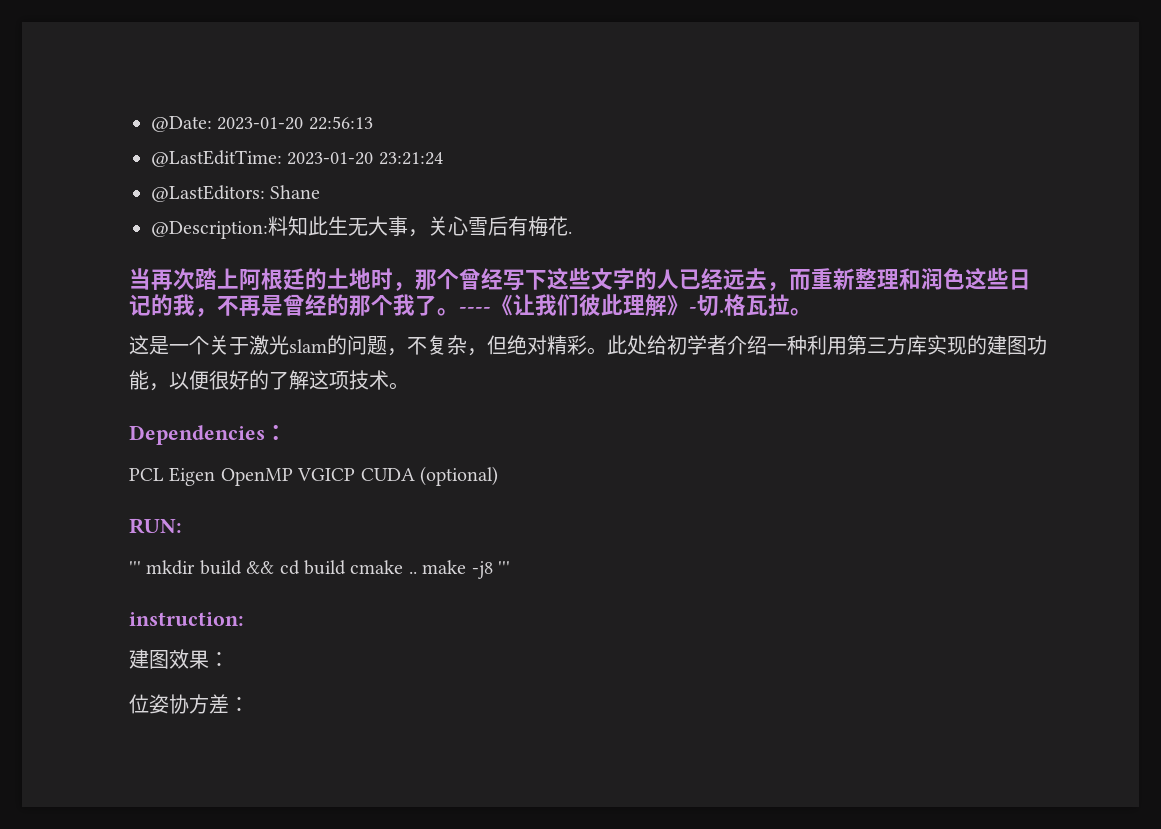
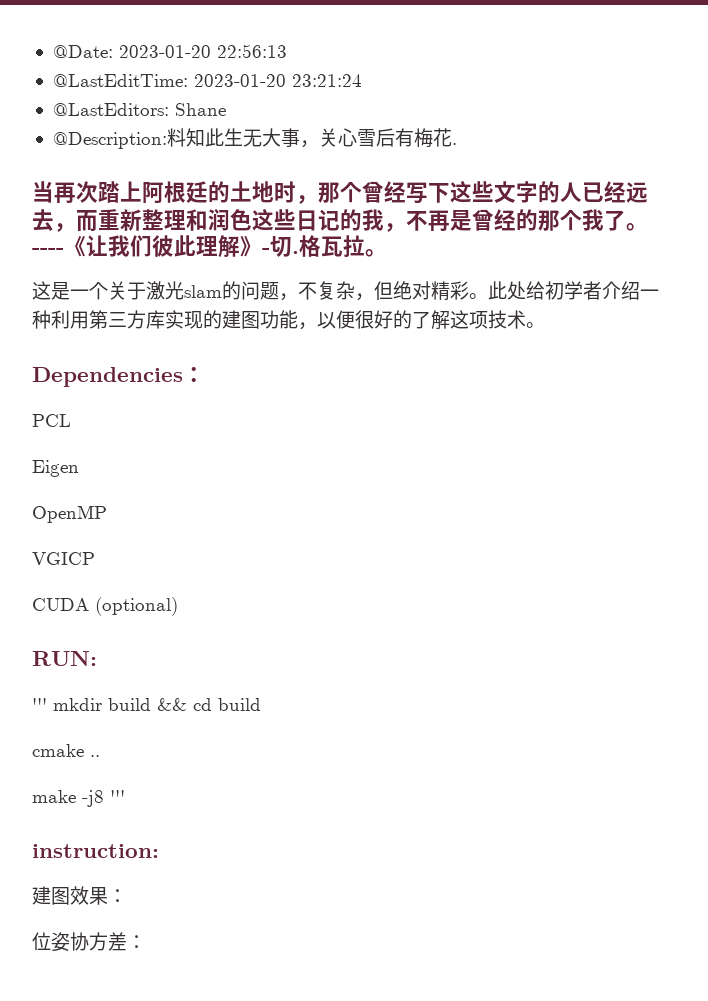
- PCL Eigen OpenMP VGICP CUDA (optional)
+ PCL
+ Eigen
+ OpenMP
+ VGICP
+ CUDA (optional)
- ''' mkdir build && cd build cmake .. make -j8 '''
+ ''' mkdir build && cd build
+ cmake ..
+ make -j8 '''

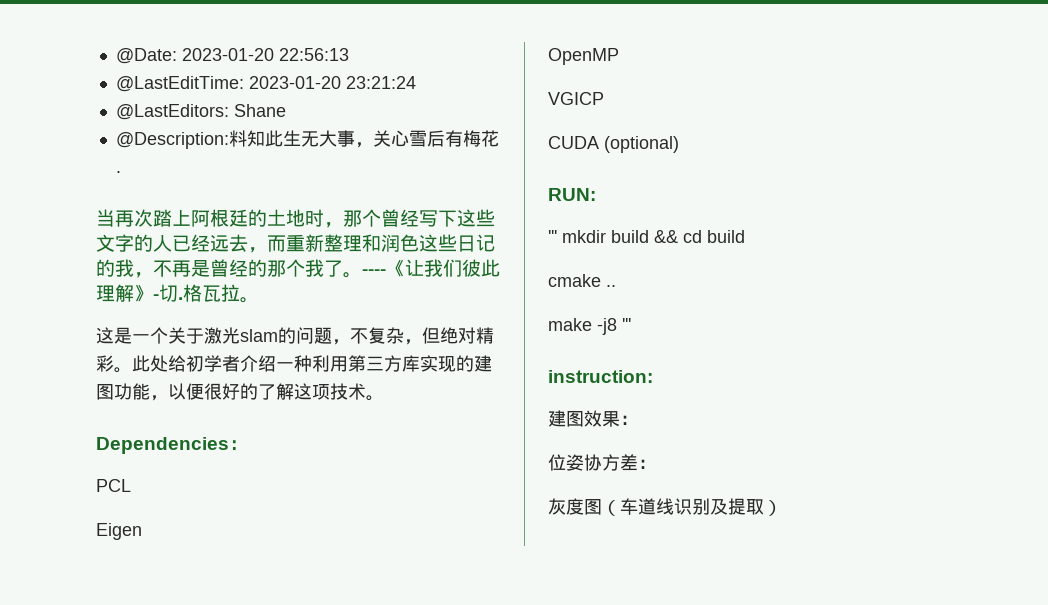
+ 灰度图（车道线识别及提取）

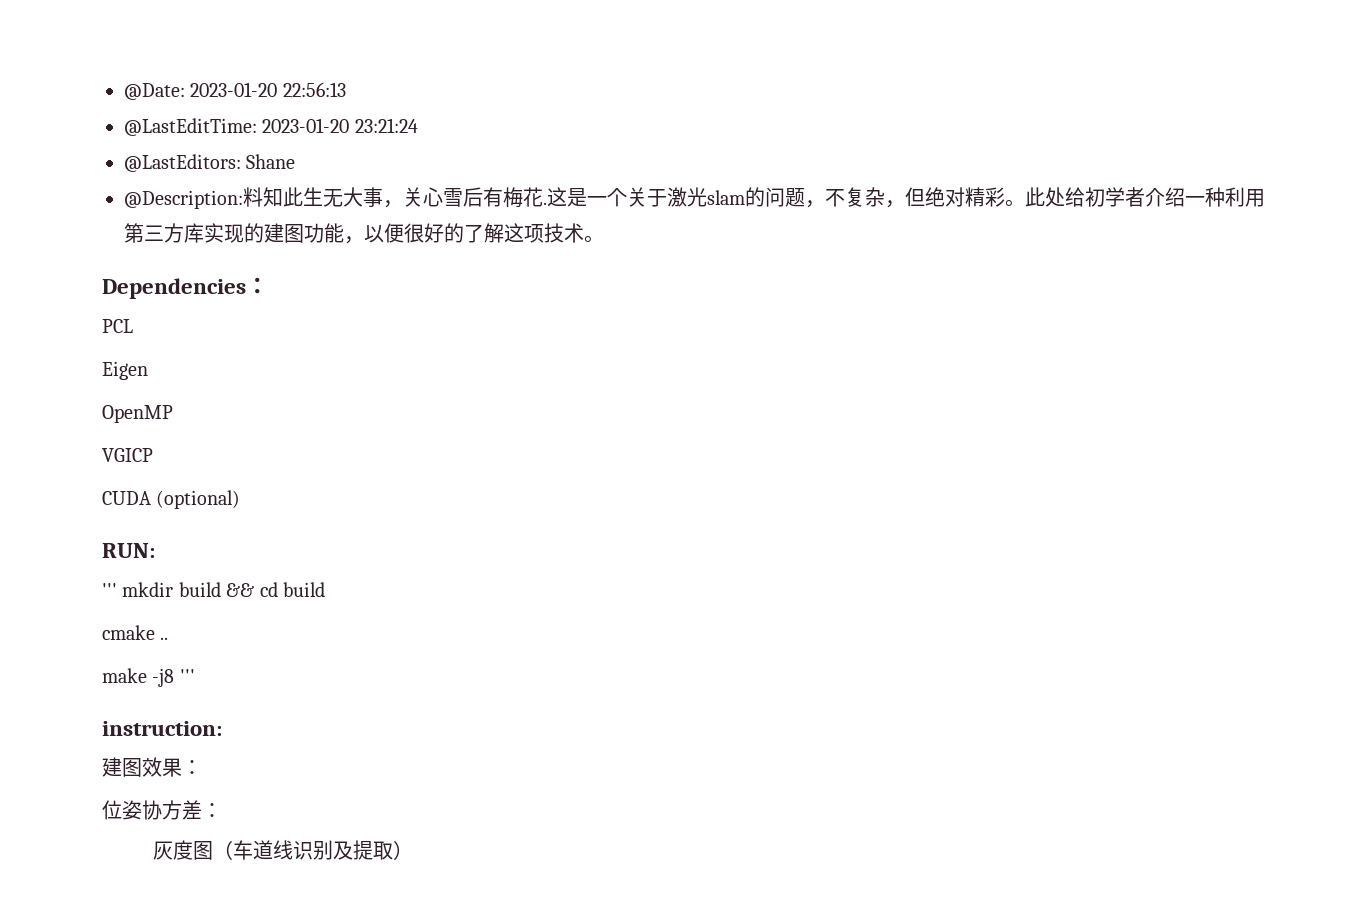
- @Description:料知此生无大事，关心雪后有梅花.
- 当再次踏上阿根廷的土地时，那个曾经写下这些文字的人已经远去，而重新整理和润色这些日记的我，不再是曾经的那个我了。----《让我们彼此理解》-切.格瓦拉。
- 这是一个关于激光slam的问题，不复杂，但绝对精彩。
+ @Description:料知此生无大事，关心雪后有梅花.这是一个关于激光slam的问题，不复杂，但绝对精彩。

